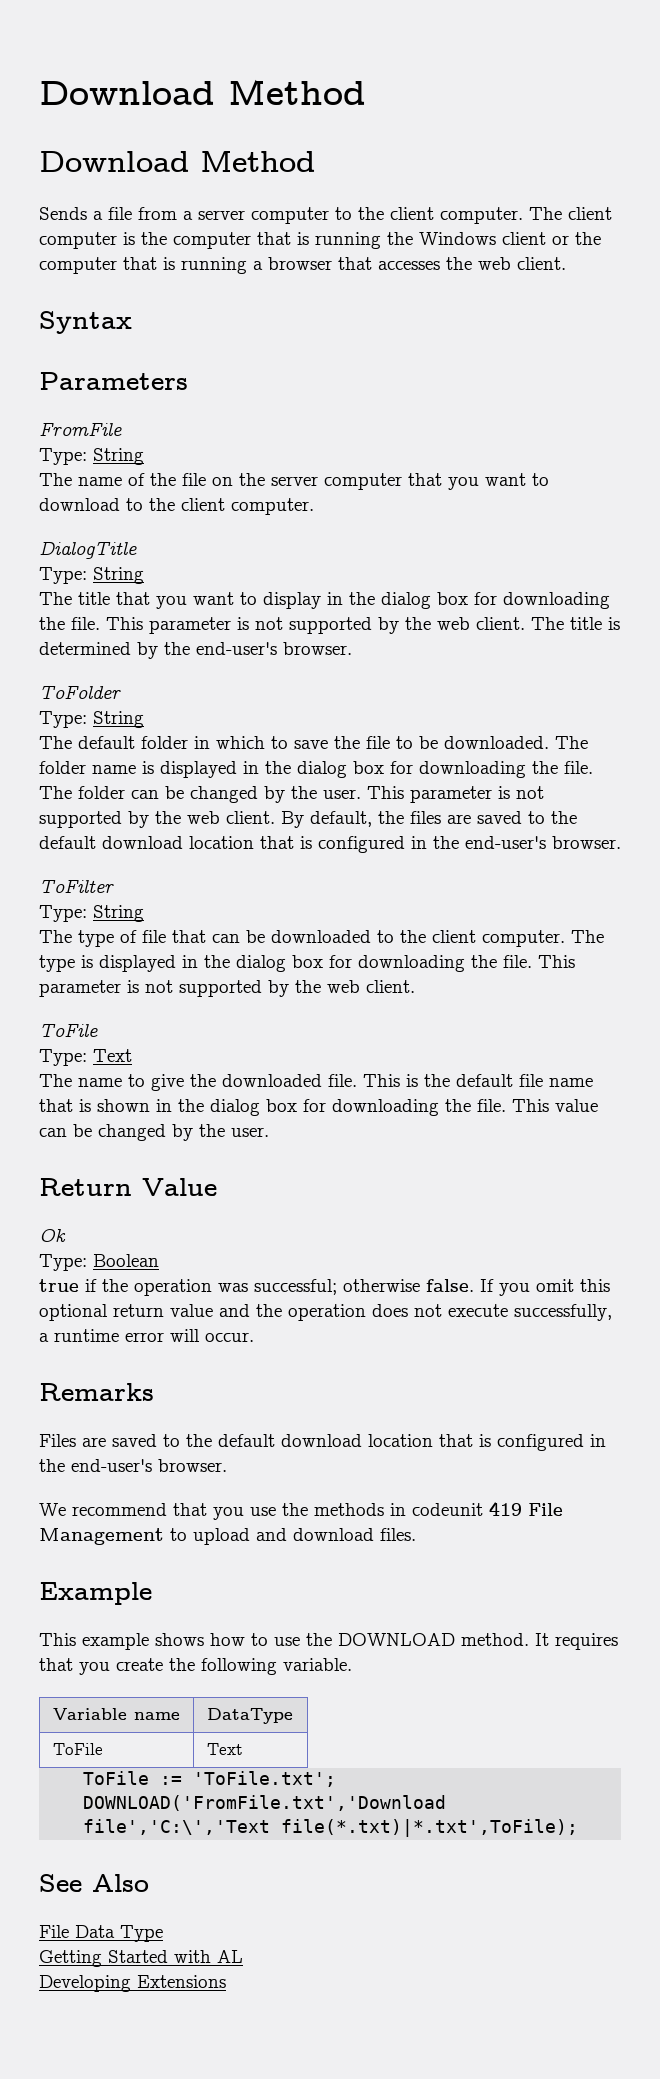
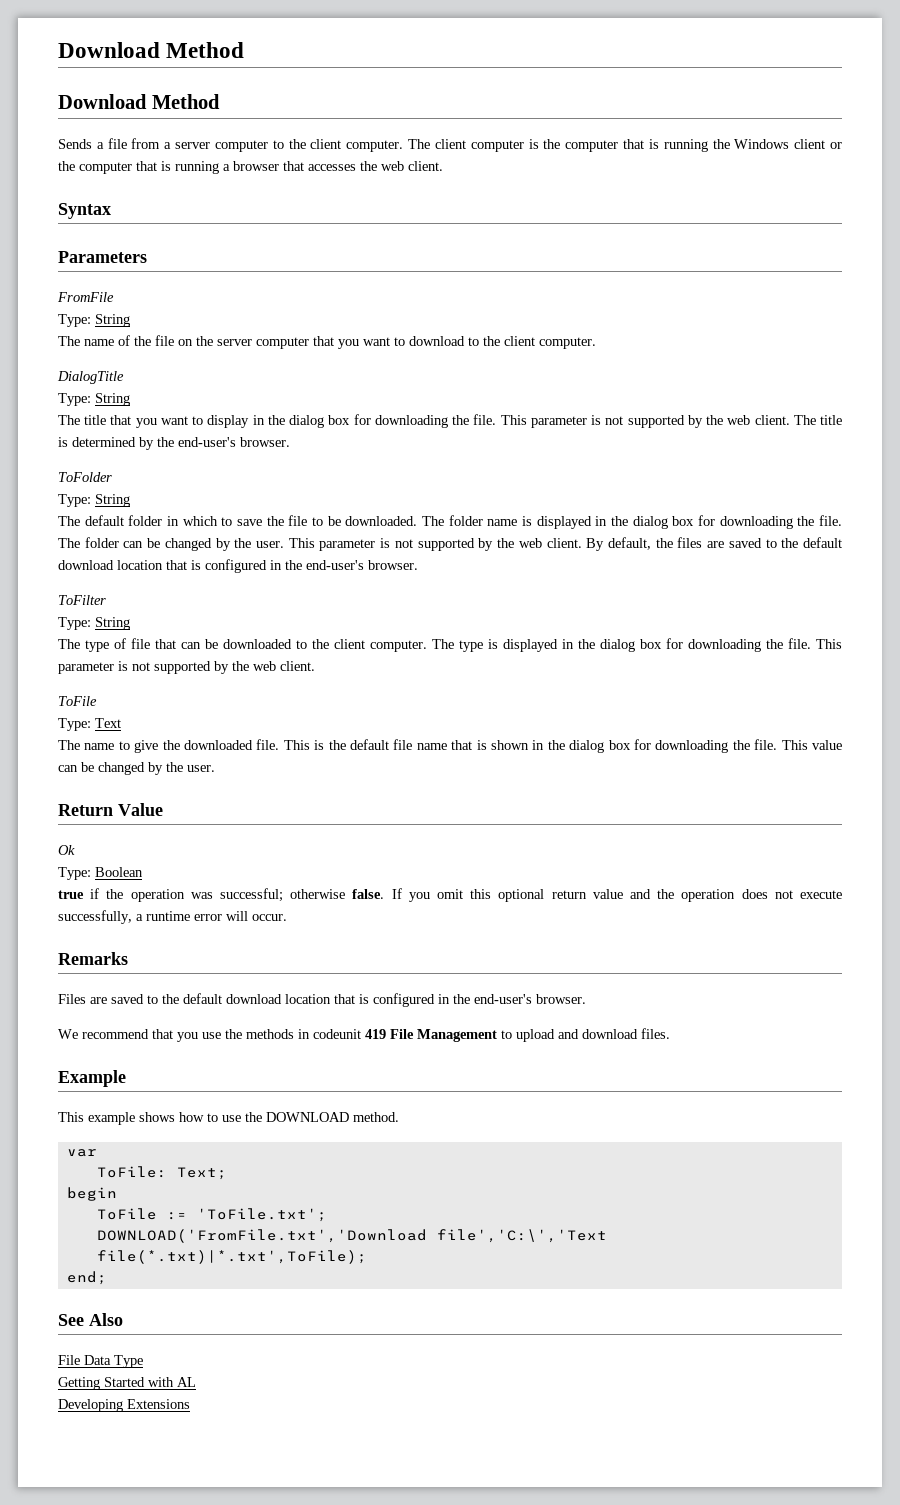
- This example shows how to use the DOWNLOAD method. It requires that you create the following variable.
- Variable name | DataType
- ToFile | Text
+ This example shows how to use the DOWNLOAD method.
+ var
+ ToFile: Text;
+ begin
+ end;

